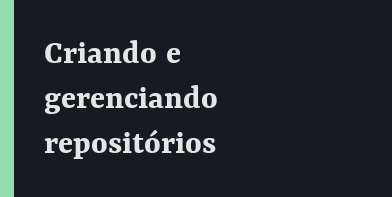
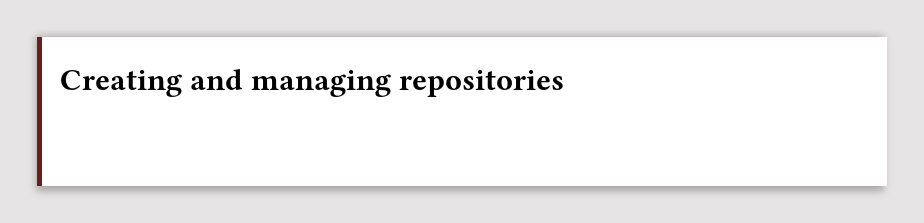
- Criando e gerenciando repositórios
+ Creating and managing repositories

